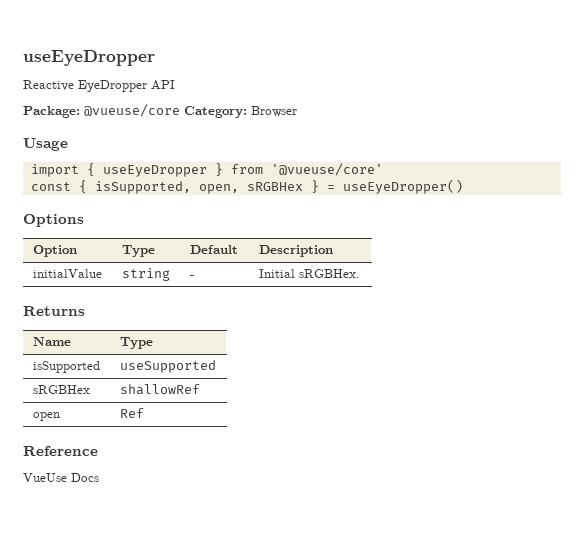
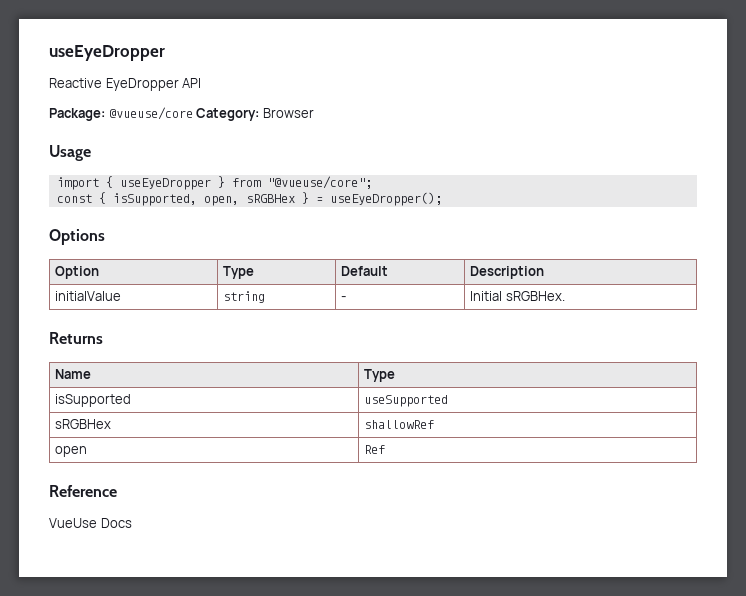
- import { useEyeDropper } from '@vueuse/core'
+ import { useEyeDropper } from "@vueuse/core";
- const { isSupported, open, sRGBHex } = useEyeDropper()
+ const { isSupported, open, sRGBHex } = useEyeDropper();

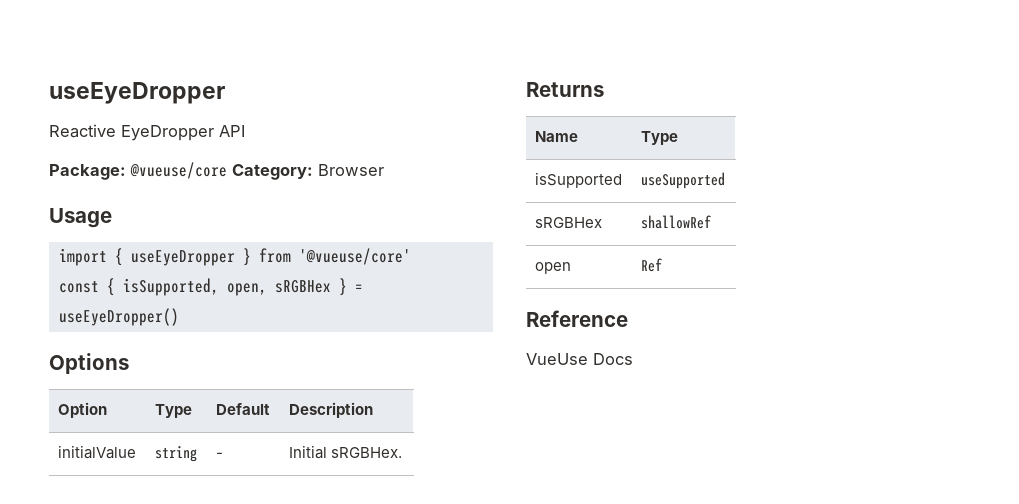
- import { useEyeDropper } from "@vueuse/core";
+ import { useEyeDropper } from '@vueuse/core'
- const { isSupported, open, sRGBHex } = useEyeDropper();
+ const { isSupported, open, sRGBHex } = useEyeDropper()

